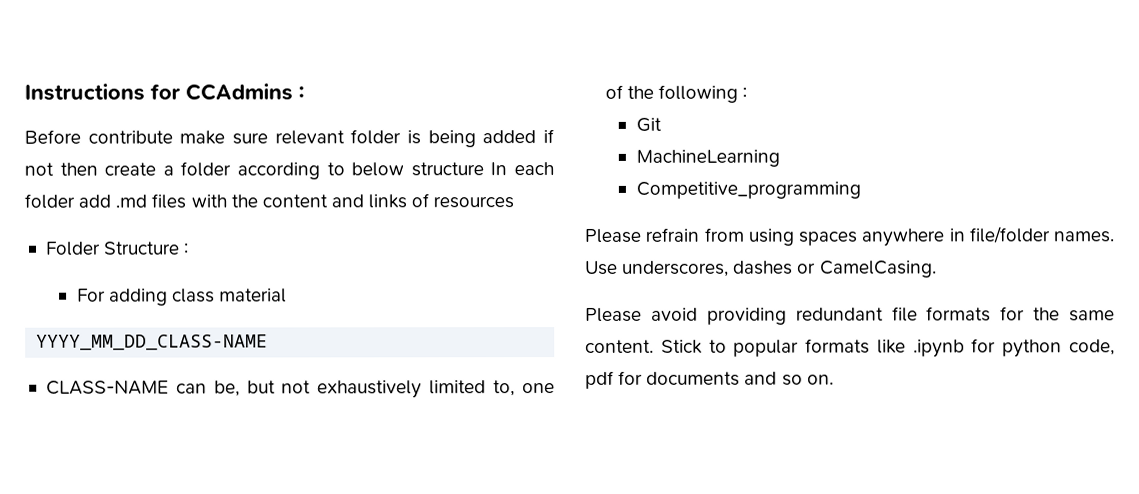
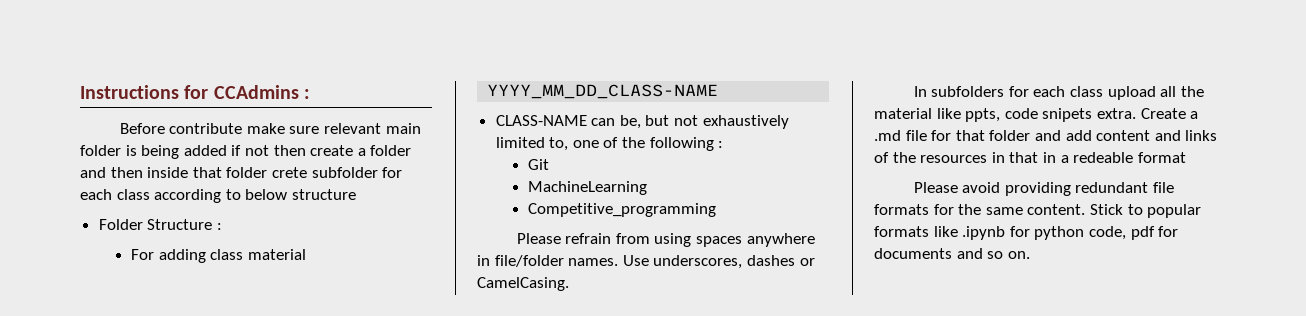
- Before contribute make sure relevant folder is being added if not then create a folder according to below structure In each folder add .md files with the content and links of resources
+ Before contribute make sure relevant main folder is being added if not then create a folder and then inside that folder crete subfolder for each class according to below structure
+ In subfolders for each class upload all the material like ppts, code snipets extra. Create a .md file for that folder and add content and links of the resources in that in a redeable format

